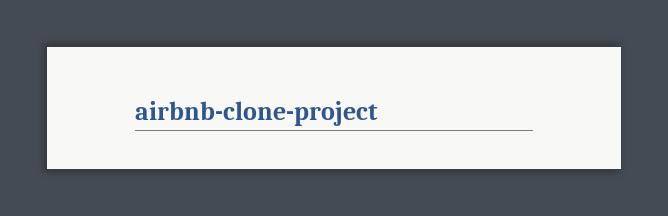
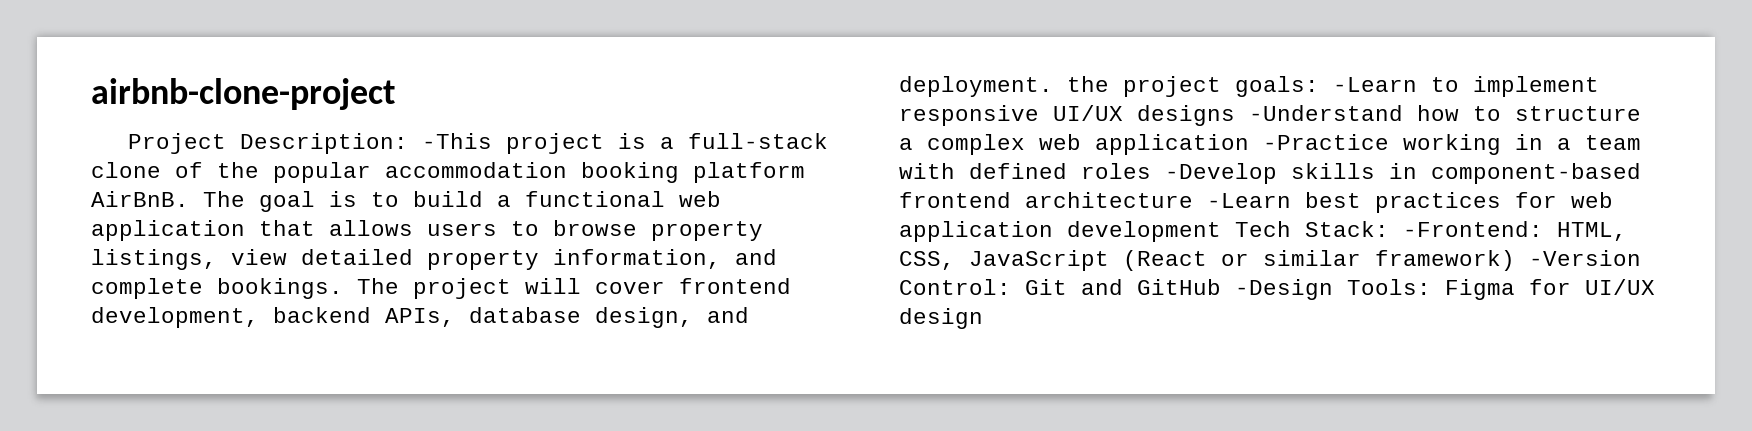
+ Project Description: -This project is a full-stack clone of the popular accommodation booking platform AirBnB. The goal is to build a functional web application that allows users to browse property listings, view detailed property information, and complete bookings. The project will cover frontend development, backend APIs, database design, and deployment. the project goals: -Learn to implement responsive UI/UX designs -Understand how to structure a complex web application -Practice working in a team with defined roles -Develop skills in component-based frontend architecture -Learn best practices for web application development Tech Stack: -Frontend: HTML, CSS, JavaScript (React or similar framework) -Version Control: Git and GitHub -Design Tools: Figma for UI/UX design

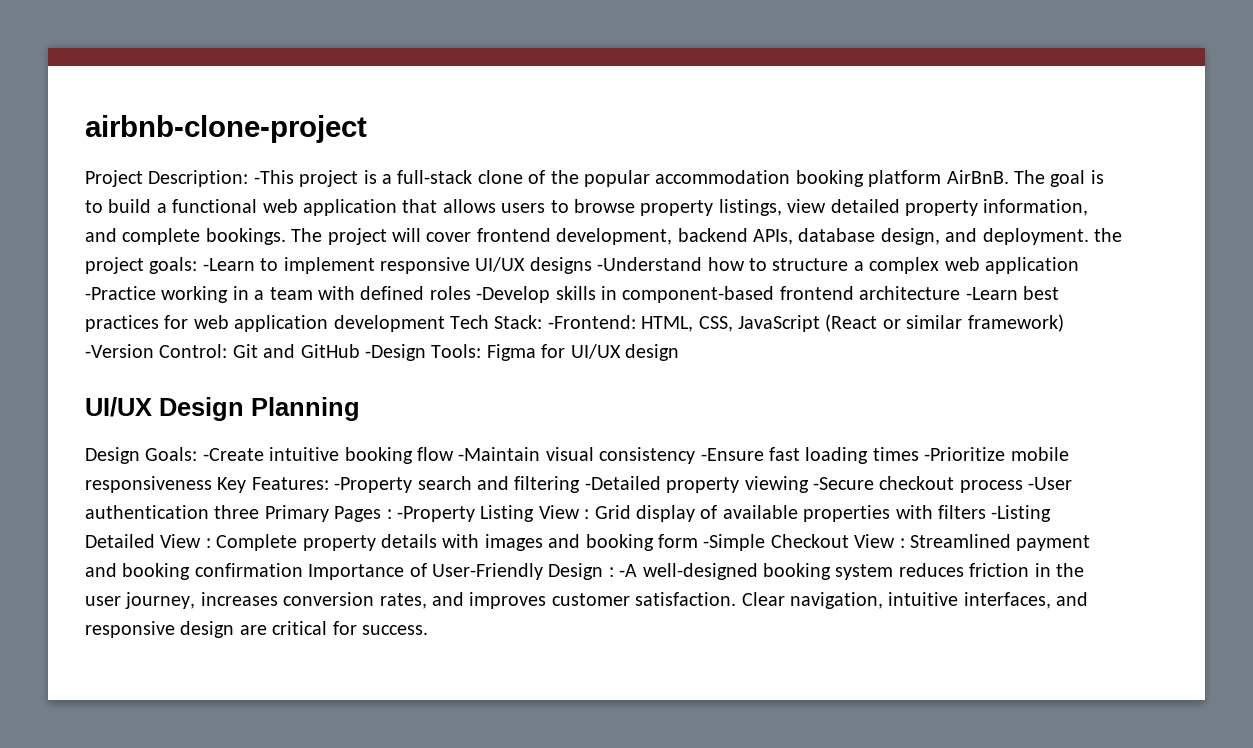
+ UI/UX Design Planning
+ Design Goals: -Create intuitive booking flow -Maintain visual consistency -Ensure fast loading times -Prioritize mobile responsiveness Key Features: -Property search and filtering -Detailed property viewing -Secure checkout process -User authentication three Primary Pages : -Property Listing View : Grid display of available properties with filters -Listing Detailed View : Complete property details with images and booking form -Simple Checkout View : Streamlined payment and booking confirmation Importance of User-Friendly Design : -A well-designed booking system reduces friction in the user journey, increases conversion rates, and improves customer satisfaction. Clear navigation, intuitive interfaces, and responsive design are critical for success.

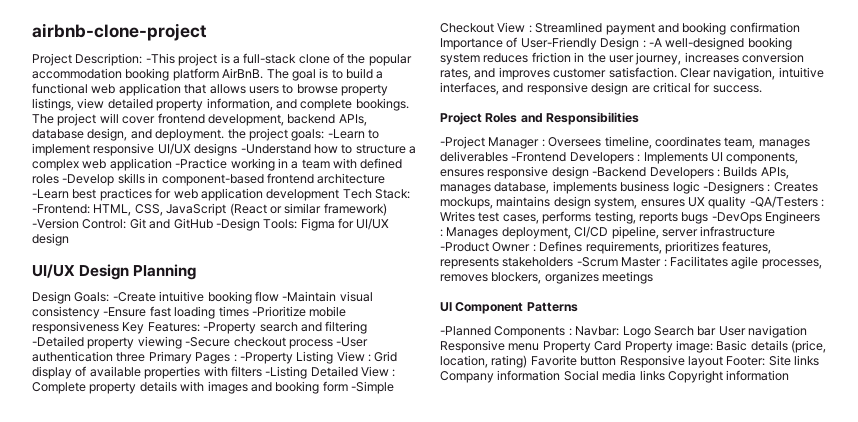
+ Project Roles and Responsibilities
+ -Project Manager : Oversees timeline, coordinates team, manages deliverables -Frontend Developers : Implements UI components, ensures responsive design -Backend Developers : Builds APIs, manages database, implements business logic -Designers : Creates mockups, maintains design system, ensures UX quality -QA/Testers : Writes test cases, performs testing, reports bugs -DevOps Engineers : Manages deployment, CI/CD pipeline, server infrastructure -Product Owner : Defines requirements, prioritizes features, represents stakeholders -Scrum Master : Facilitates agile processes, removes blockers, organizes meetings
+ UI Component Patterns
+ -Planned Components : Navbar: Logo Search bar User navigation Responsive menu Property Card Property image: Basic details (price, location, rating) Favorite button Responsive layout Footer: Site links Company information Social media links Copyright information

